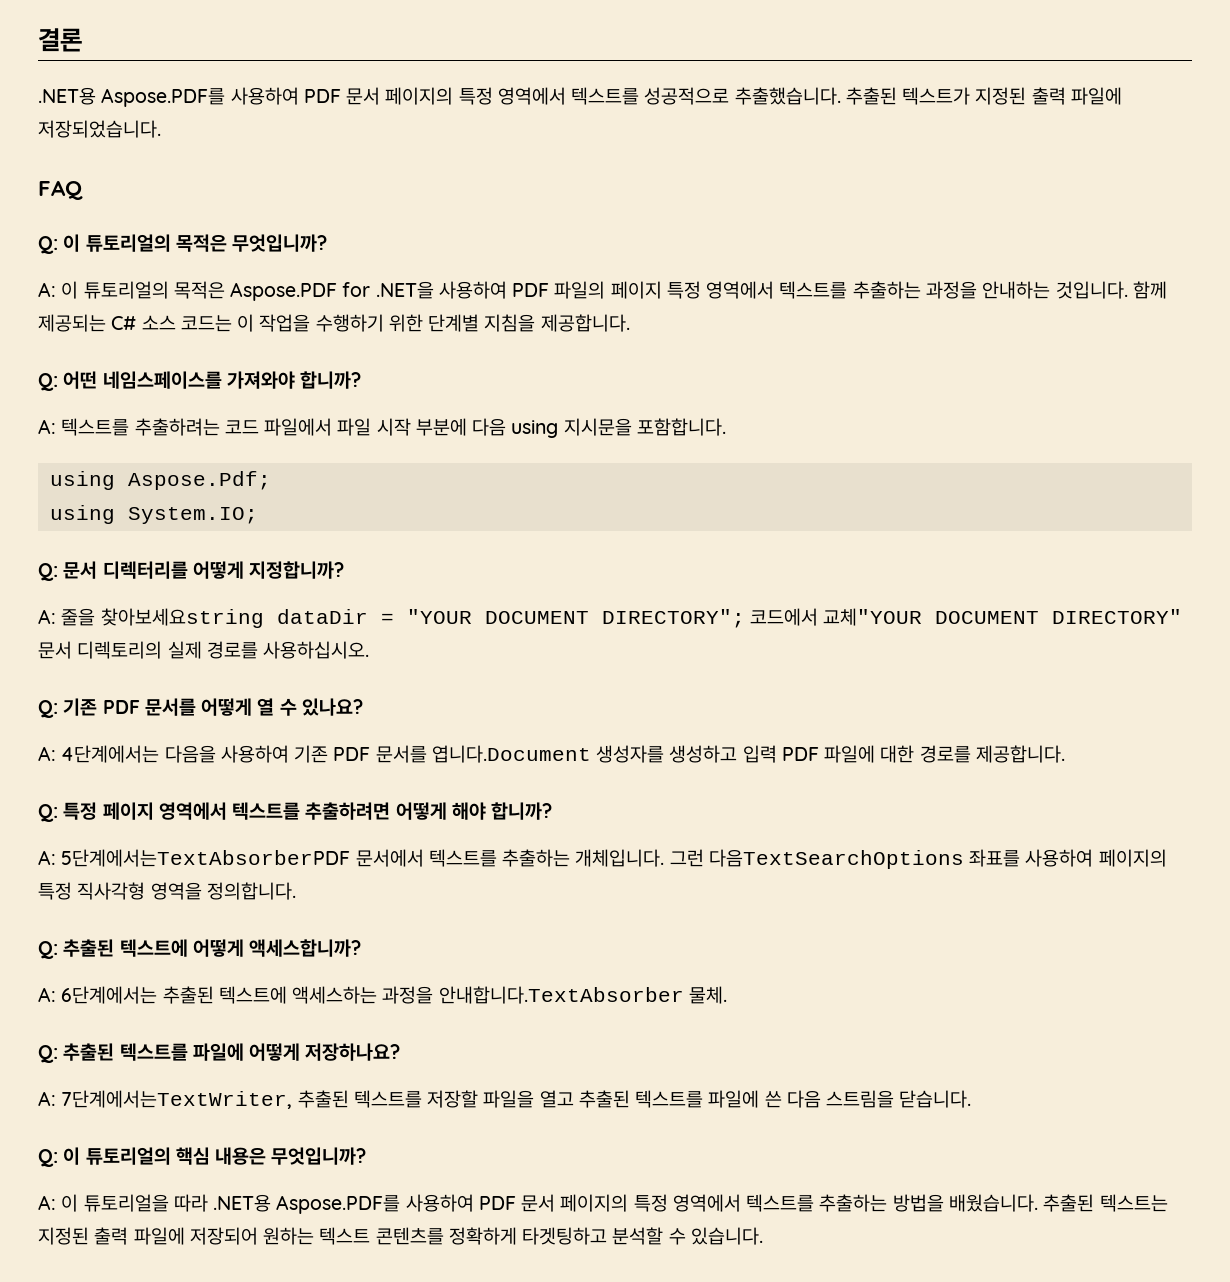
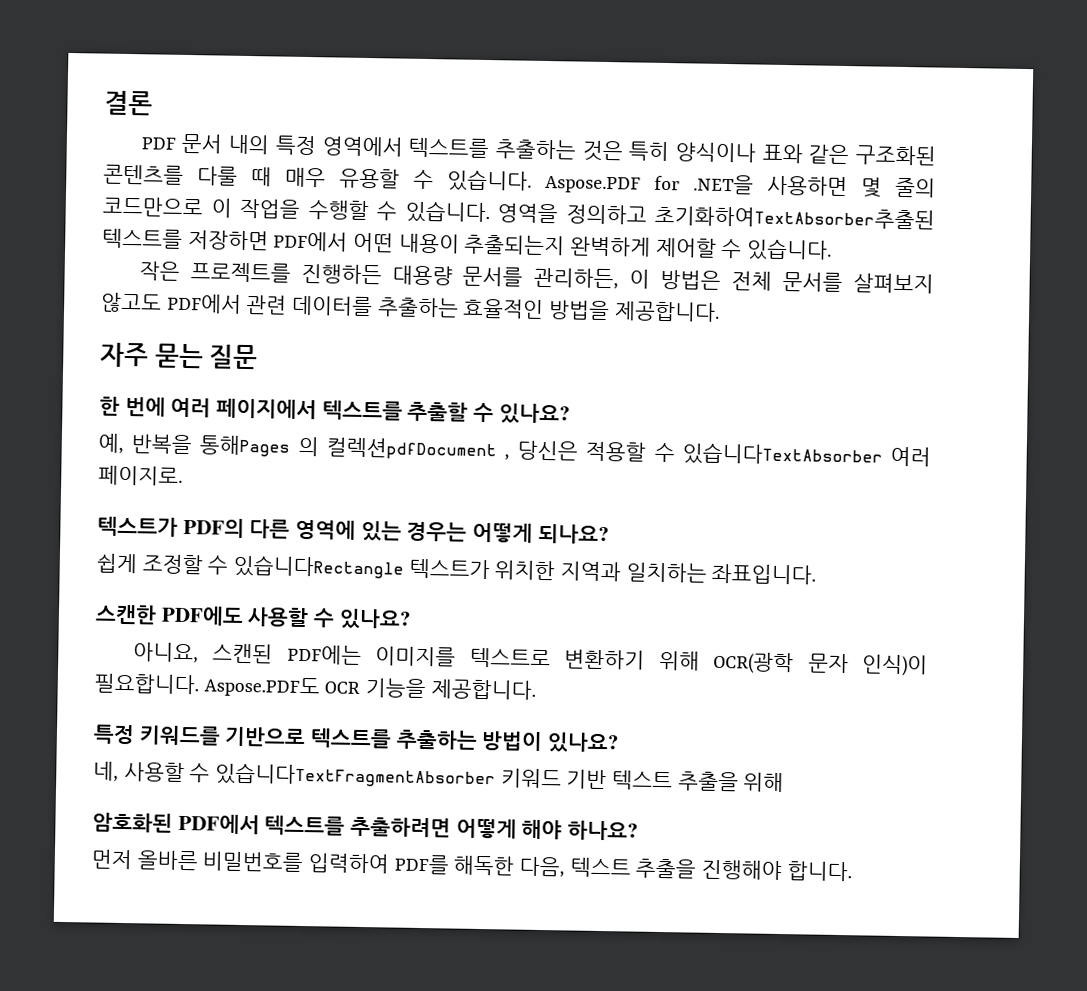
- .NET용 Aspose.PDF를 사용하여 PDF 문서 페이지의 특정 영역에서 텍스트를 성공적으로 추출했습니다. 추출된 텍스트가 지정된 출력 파일에 저장되었습니다.
- FAQ
- Q: 이 튜토리얼의 목적은 무엇입니까?
- A: 이 튜토리얼의 목적은 Aspose.PDF for .NET을 사용하여 PDF 파일의 페이지 특정 영역에서 텍스트를 추출하는 과정을 안내하는 것입니다. 함께 제공되는 C# 소스 코드는 이 작업을 수행하기 위한 단계별 지침을 제공합니다.
- Q: 어떤 네임스페이스를 가져와야 합니까?
- A: 텍스트를 추출하려는 코드 파일에서 파일 시작 부분에 다음 using 지시문을 포함합니다.
- using Aspose.Pdf;
- using System.IO;
- Q: 문서 디렉터리를 어떻게 지정합니까?
- A: 줄을 찾아보세요string dataDir = "YOUR DOCUMENT DIRECTORY"; 코드에서 교체"YOUR DOCUMENT DIRECTORY" 문서 디렉토리의 실제 경로를 사용하십시오.
- Q: 기존 PDF 문서를 어떻게 열 수 있나요?
- A: 4단계에서는 다음을 사용하여 기존 PDF 문서를 엽니다.Document 생성자를 생성하고 입력 PDF 파일에 대한 경로를 제공합니다.
- Q: 특정 페이지 영역에서 텍스트를 추출하려면 어떻게 해야 합니까?
- A: 5단계에서는TextAbsorberPDF 문서에서 텍스트를 추출하는 개체입니다. 그런 다음TextSearchOptions 좌표를 사용하여 페이지의 특정 직사각형 영역을 정의합니다.
- Q: 추출된 텍스트에 어떻게 액세스합니까?
- A: 6단계에서는 추출된 텍스트에 액세스하는 과정을 안내합니다.TextAbsorber 물체.
- Q: 추출된 텍스트를 파일에 어떻게 저장하나요?
- A: 7단계에서는TextWriter, 추출된 텍스트를 저장할 파일을 열고 추출된 텍스트를 파일에 쓴 다음 스트림을 닫습니다.
- Q: 이 튜토리얼의 핵심 내용은 무엇입니까?
- A: 이 튜토리얼을 따라 .NET용 Aspose.PDF를 사용하여 PDF 문서 페이지의 특정 영역에서 텍스트를 추출하는 방법을 배웠습니다. 추출된 텍스트는 지정된 출력 파일에 저장되어 원하는 텍스트 콘텐츠를 정확하게 타겟팅하고 분석할 수 있습니다.
+ PDF 문서 내의 특정 영역에서 텍스트를 추출하는 것은 특히 양식이나 표와 같은 구조화된 콘텐츠를 다룰 때 매우 유용할 수 있습니다. Aspose.PDF for .NET을 사용하면 몇 줄의 코드만으로 이 작업을 수행할 수 있습니다. 영역을 정의하고 초기화하여TextAbsorber추출된 텍스트를 저장하면 PDF에서 어떤 내용이 추출되는지 완벽하게 제어할 수 있습니다.
+ 작은 프로젝트를 진행하든 대용량 문서를 관리하든, 이 방법은 전체 문서를 살펴보지 않고도 PDF에서 관련 데이터를 추출하는 효율적인 방법을 제공합니다.
+ 자주 묻는 질문
+ 한 번에 여러 페이지에서 텍스트를 추출할 수 있나요?
+ 예, 반복을 통해Pages 의 컬렉션pdfDocument , 당신은 적용할 수 있습니다TextAbsorber 여러 페이지로.
+ 텍스트가 PDF의 다른 영역에 있는 경우는 어떻게 되나요?
+ 쉽게 조정할 수 있습니다Rectangle 텍스트가 위치한 지역과 일치하는 좌표입니다.
+ 스캔한 PDF에도 사용할 수 있나요?
+ 아니요, 스캔된 PDF에는 이미지를 텍스트로 변환하기 위해 OCR(광학 문자 인식)이 필요합니다. Aspose.PDF도 OCR 기능을 제공합니다.
+ 특정 키워드를 기반으로 텍스트를 추출하는 방법이 있나요?
+ 네, 사용할 수 있습니다TextFragmentAbsorber 키워드 기반 텍스트 추출을 위해
+ 암호화된 PDF에서 텍스트를 추출하려면 어떻게 해야 하나요?
+ 먼저 올바른 비밀번호를 입력하여 PDF를 해독한 다음, 텍스트 추출을 진행해야 합니다.

